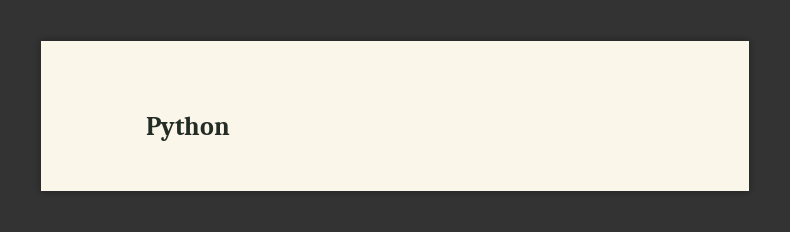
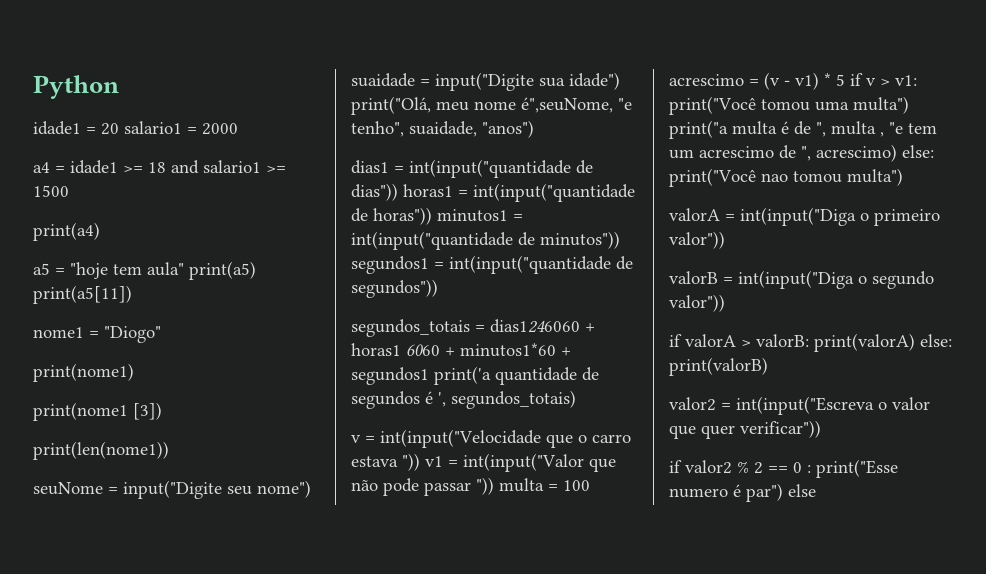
+ idade1 = 20 salario1 = 2000
+ a4 = idade1 >= 18 and salario1 >= 1500
+ print(a4)
+ a5 = "hoje tem aula" print(a5) print(a5[11])
+ nome1 = "Diogo"
+ print(nome1)
+ print(nome1 [3])
+ print(len(nome1))
+ seuNome = input("Digite seu nome") suaidade = input("Digite sua idade") print("Olá, meu nome é",seuNome, "e tenho", suaidade, "anos")
+ dias1 = int(input("quantidade de dias")) horas1 = int(input("quantidade de horas")) minutos1 = int(input("quantidade de minutos")) segundos1 = int(input("quantidade de segundos"))
+ segundos_totais = dias1246060 + horas1 6060 + minutos1*60 + segundos1 print('a quantidade de segundos é ', segundos_totais)
+ v = int(input("Velocidade que o carro estava ")) v1 = int(input("Valor que não pode passar ")) multa = 100 acrescimo = (v - v1) * 5 if v > v1: print("Você tomou uma multa") print("a multa é de ", multa , "e tem um acrescimo de ", acrescimo) else: print("Você nao tomou multa")
+ valorA = int(input("Diga o primeiro valor"))
+ valorB = int(input("Diga o segundo valor"))
+ if valorA > valorB: print(valorA) else: print(valorB)
+ valor2 = int(input("Escreva o valor que quer verificar"))
+ if valor2 % 2 == 0 : print("Esse numero é par") else

